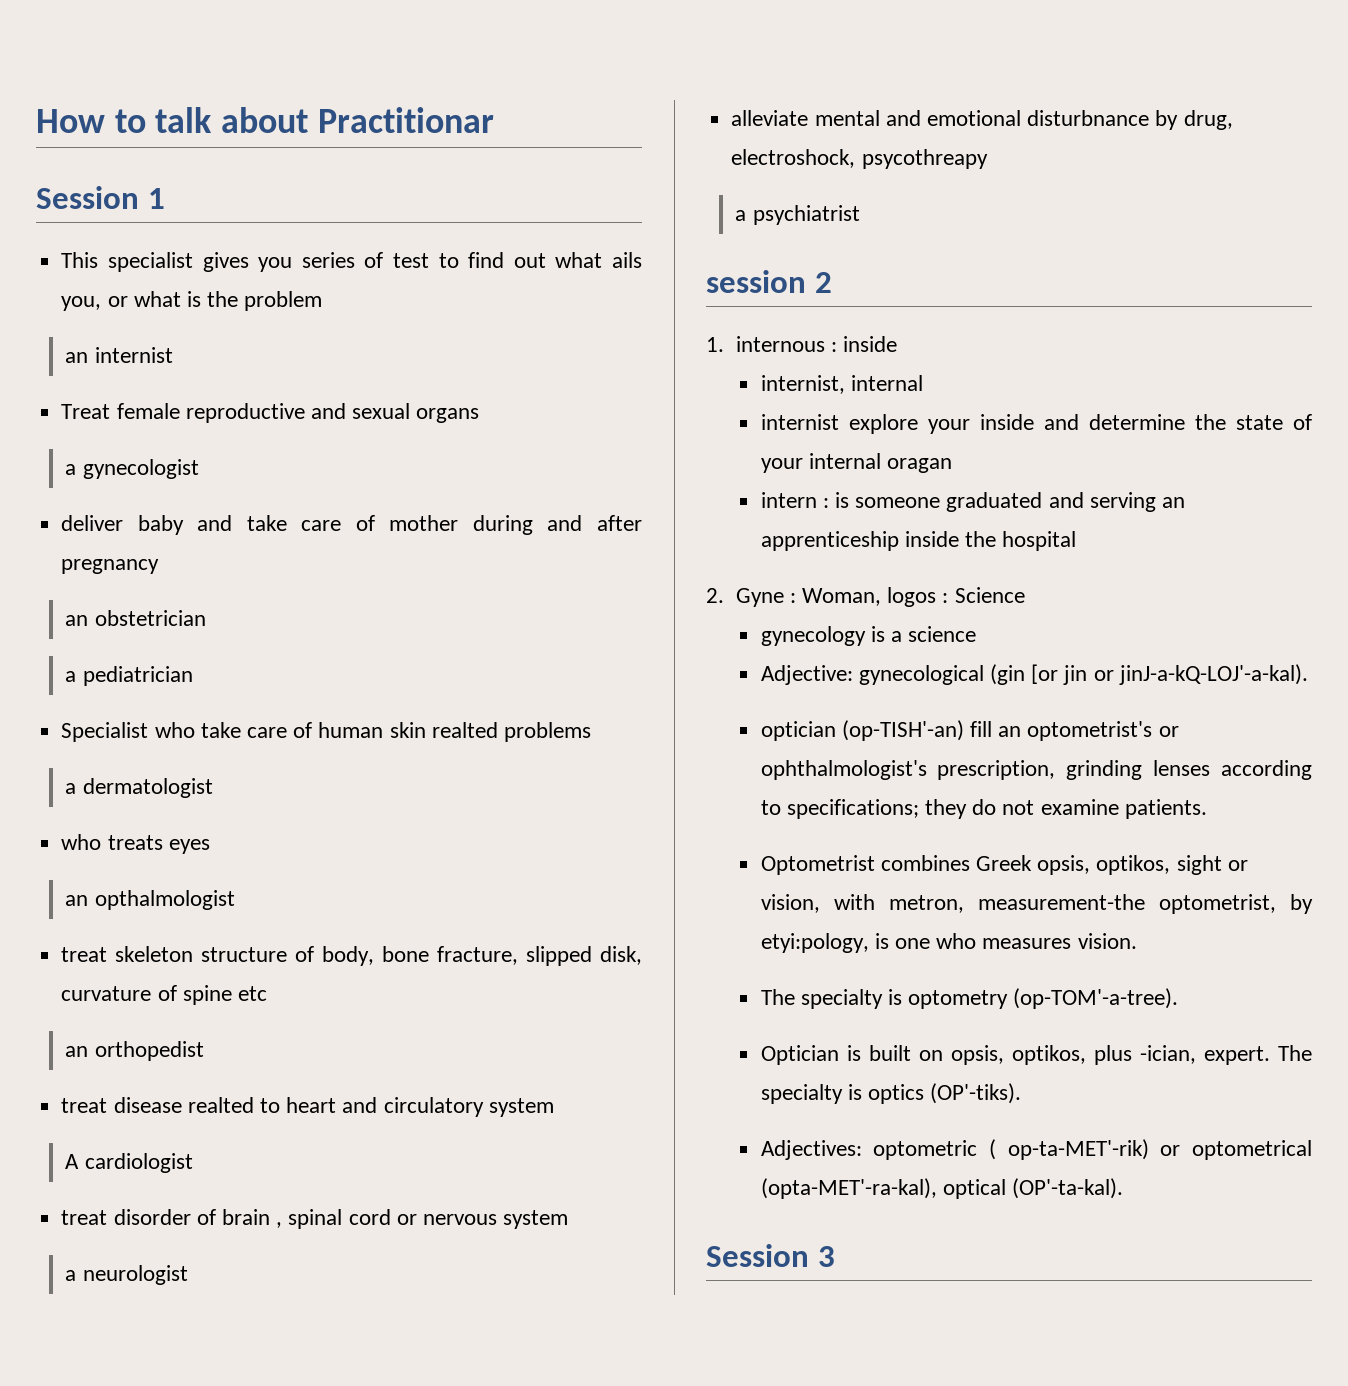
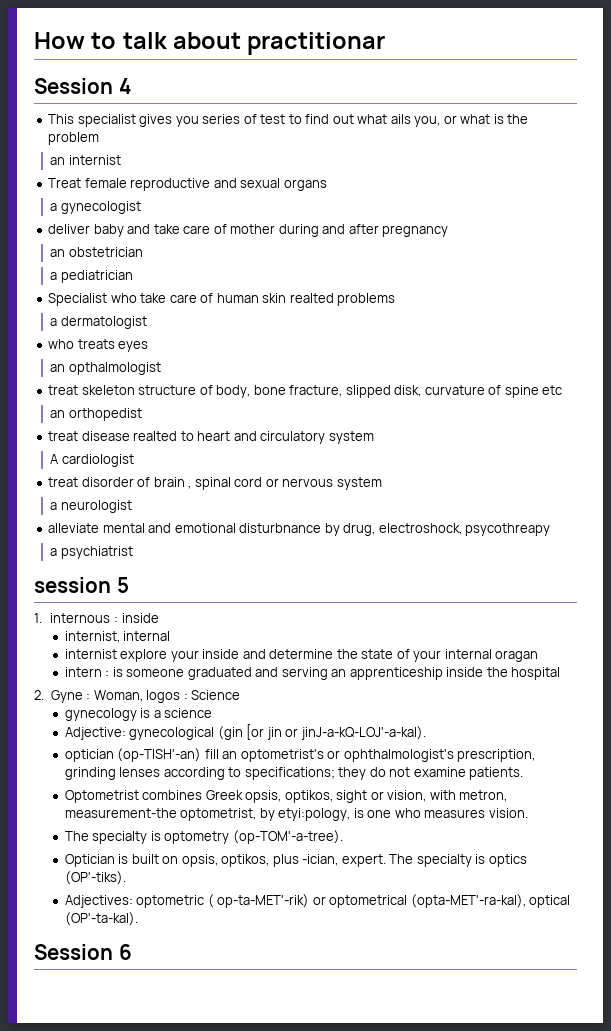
- How to talk about Practitionar
- Session 1
+ How to talk about practitionar
+ Session 4
- session 2
+ session 5
- Session 3
+ Session 6

